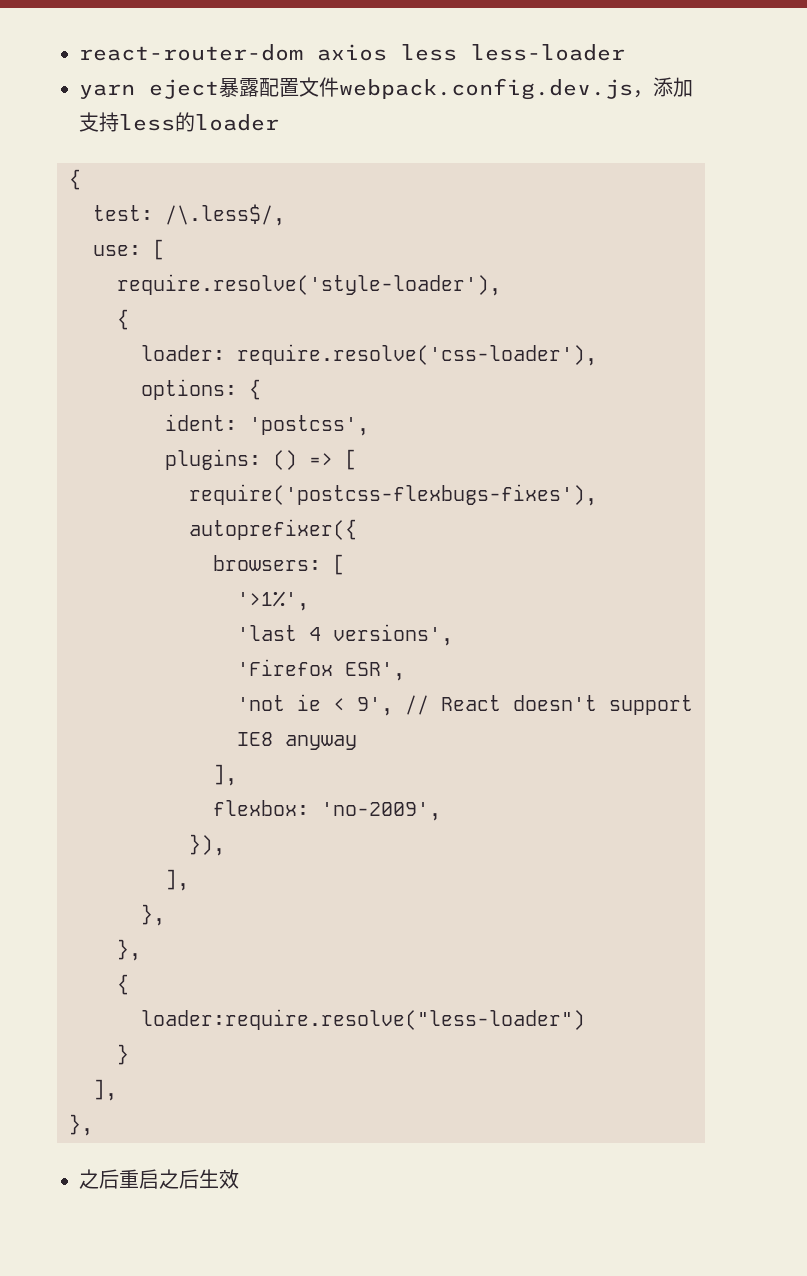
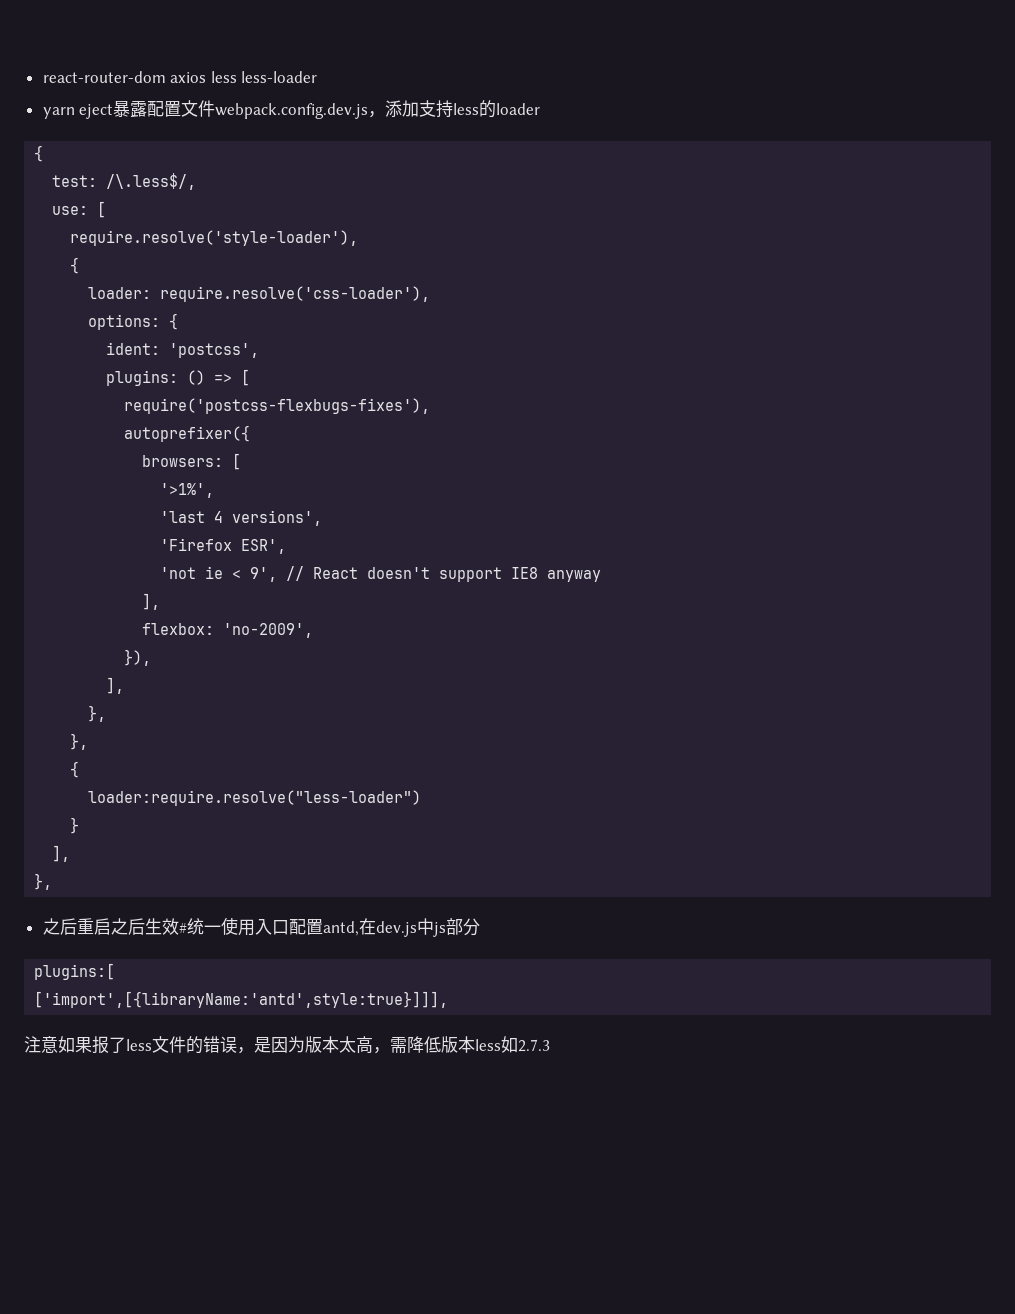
- 之后重启之后生效
+ 之后重启之后生效#统一使用入口配置antd,在dev.js中js部分
+ plugins:[
+ ['import',[{libraryName:'antd',style:true}]]],
+ 注意如果报了less文件的错误，是因为版本太高，需降低版本less如2.7.3

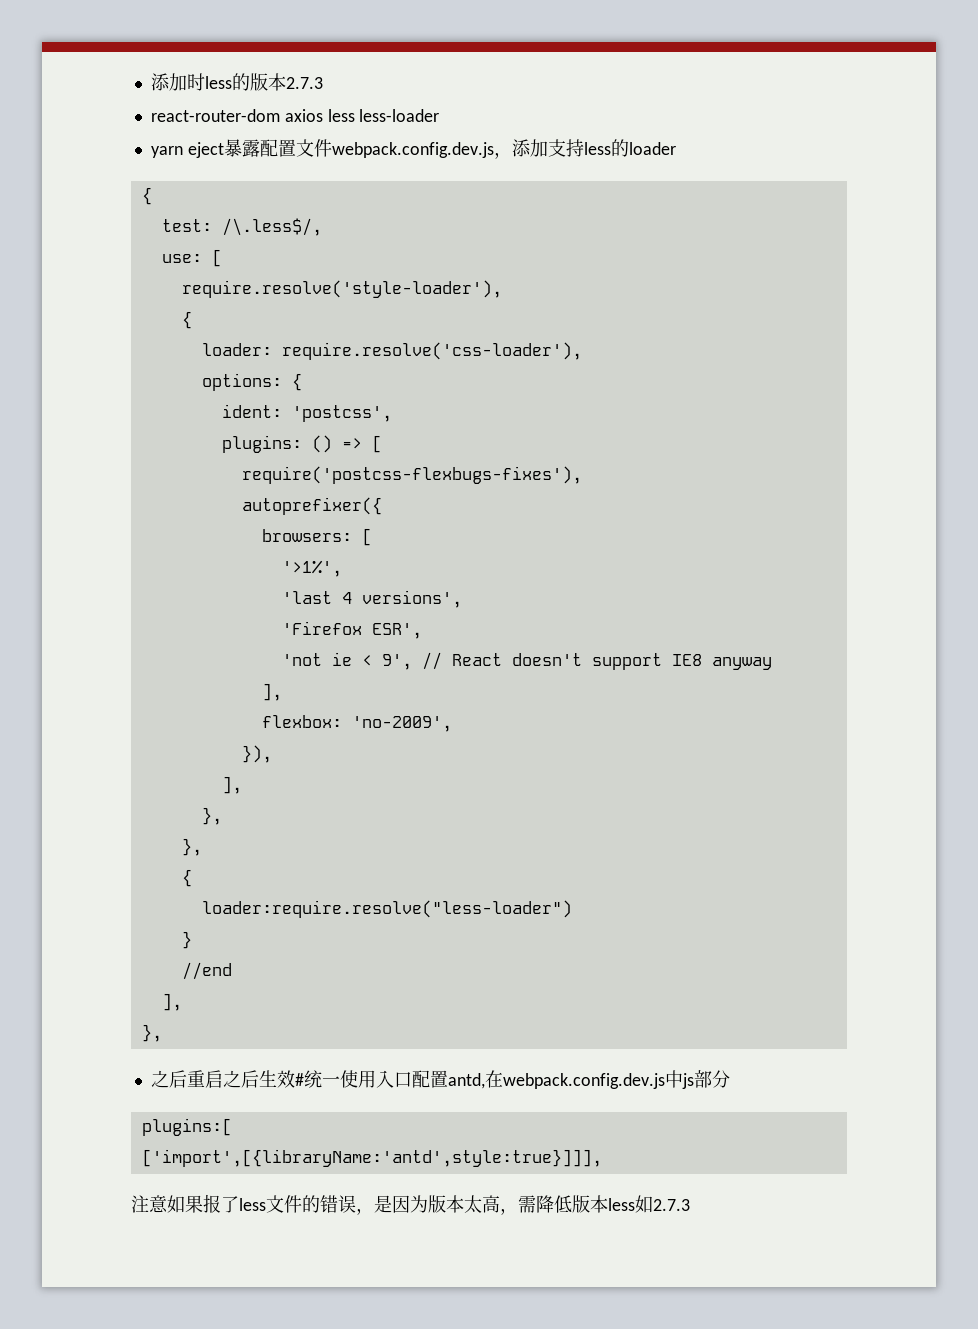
+ 添加时less的版本2.7.3
+ //end
- 之后重启之后生效#统一使用入口配置antd,在dev.js中js部分
+ 之后重启之后生效#统一使用入口配置antd,在webpack.config.dev.js中js部分

